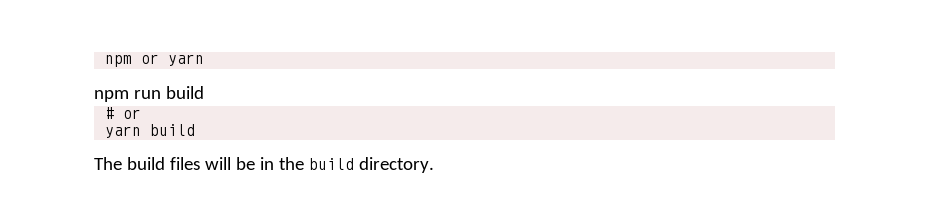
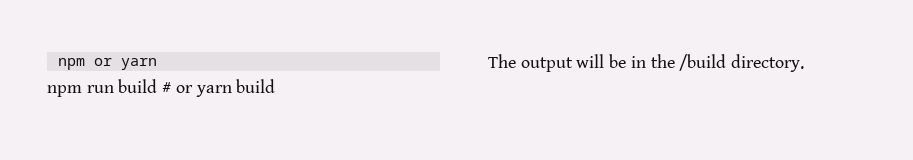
- npm run build
- # or
- yarn build
+ npm run build # or yarn build
- The build files will be in the build directory.
+ The output will be in the /build directory.

